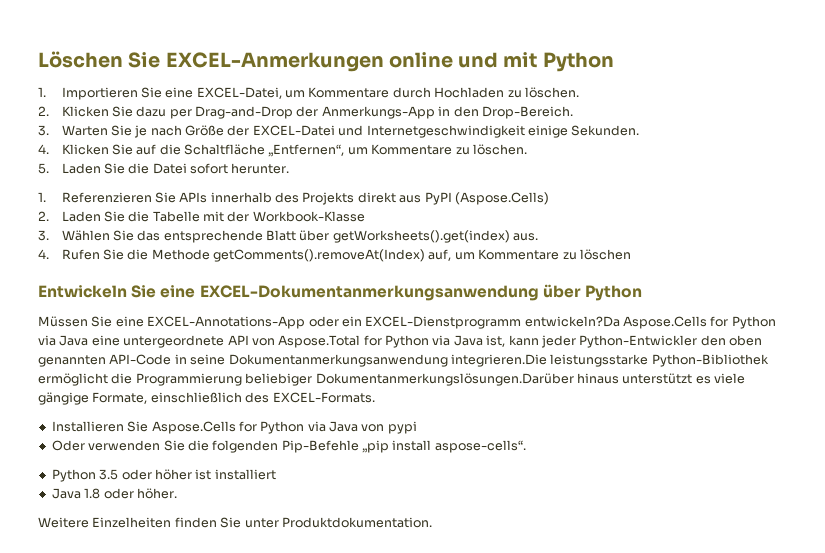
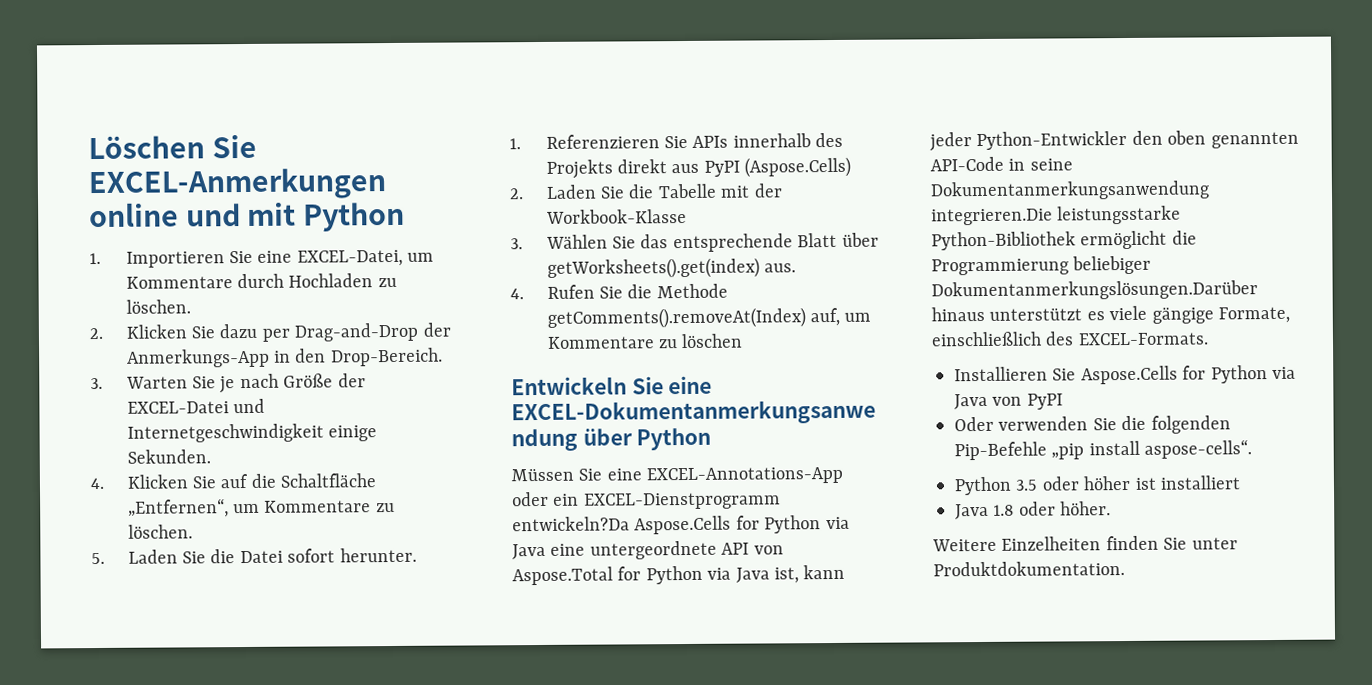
- Installieren Sie Aspose.Cells for Python via Java von pypi
+ Installieren Sie Aspose.Cells for Python via Java von PyPI

